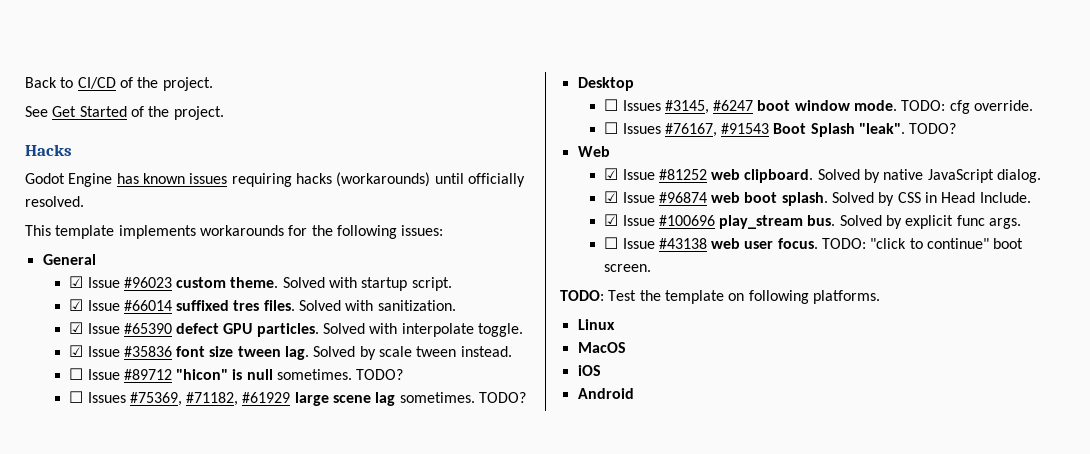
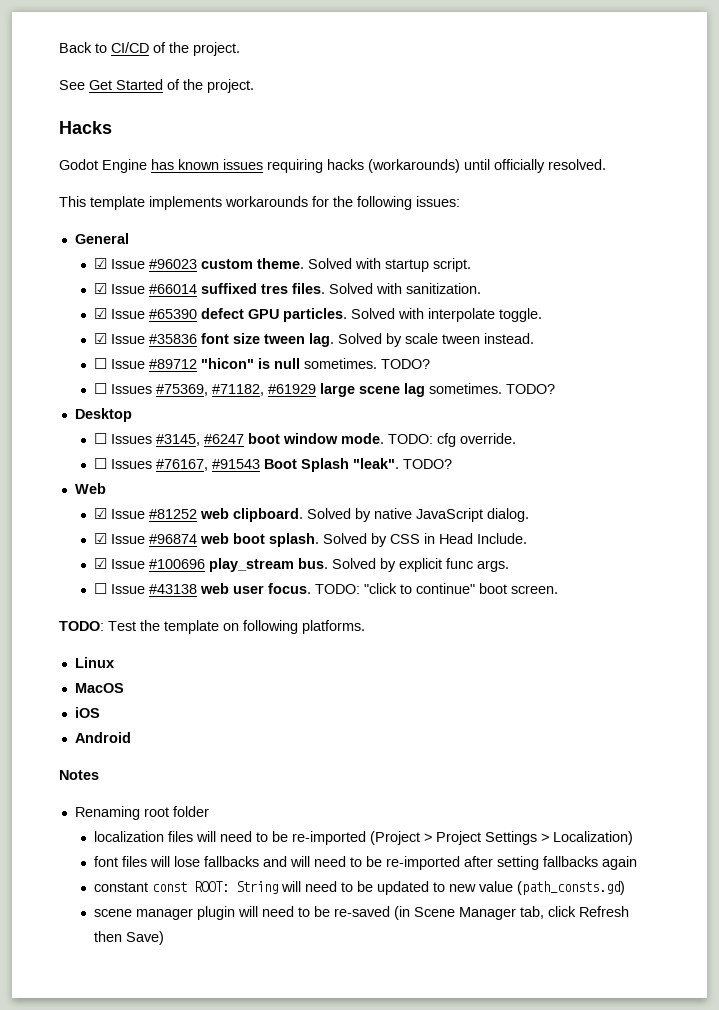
+ Notes
+ Renaming root folder
+ localization files will need to be re-imported (Project > Project Settings > Localization)
+ font files will lose fallbacks and will need to be re-imported after setting fallbacks again
+ constant const ROOT: String will need to be updated to new value (path_consts.gd)
+ scene manager plugin will need to be re-saved (in Scene Manager tab, click Refresh then Save)

